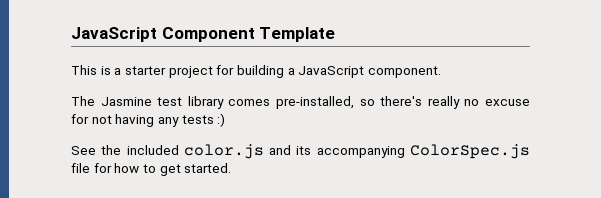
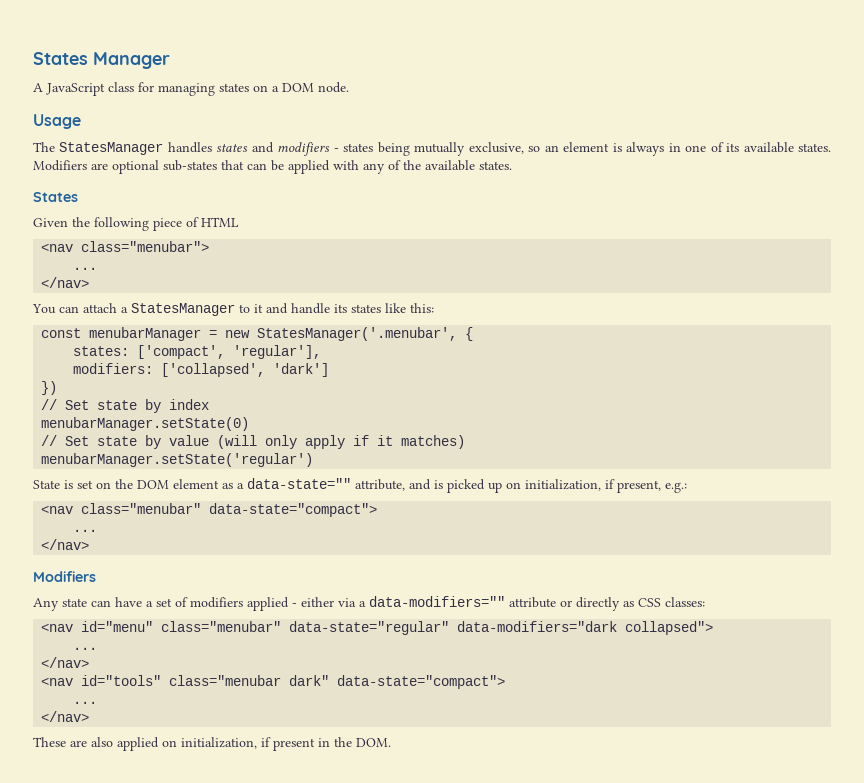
- JavaScript Component Template
- This is a starter project for building a JavaScript component.
- The Jasmine test library comes pre-installed, so there's really no excuse for not having any tests :)
- See the included color.js and its accompanying ColorSpec.js file for how to get started.
+ States Manager
+ A JavaScript class for managing states on a DOM node.
+ Usage
+ The StatesManager handles states and modifiers - states being mutually exclusive, so an element is always in one of its available states. Modifiers are optional sub-states that can be applied with any of the available states.
+ States
+ Given the following piece of HTML
+ <nav class="menubar">
+ ...
+ </nav>
+ You can attach a StatesManager to it and handle its states like this:
+ const menubarManager = new StatesManager('.menubar', {
+ states: ['compact', 'regular'],
+ modifiers: ['collapsed', 'dark']
+ })
+ // Set state by index
+ menubarManager.setState(0)
+ // Set state by value (will only apply if it matches)
+ menubarManager.setState('regular')
+ State is set on the DOM element as a data-state="" attribute, and is picked up on initialization, if present, e.g.:
+ <nav class="menubar" data-state="compact">
+ ...
+ </nav>
+ Modifiers
+ Any state can have a set of modifiers applied - either via a data-modifiers="" attribute or directly as CSS classes:
+ <nav id="menu" class="menubar" data-state="regular" data-modifiers="dark collapsed">
+ ...
+ </nav>
+ <nav id="tools" class="menubar dark" data-state="compact">
+ ...
+ </nav>
+ These are also applied on initialization, if present in the DOM.

